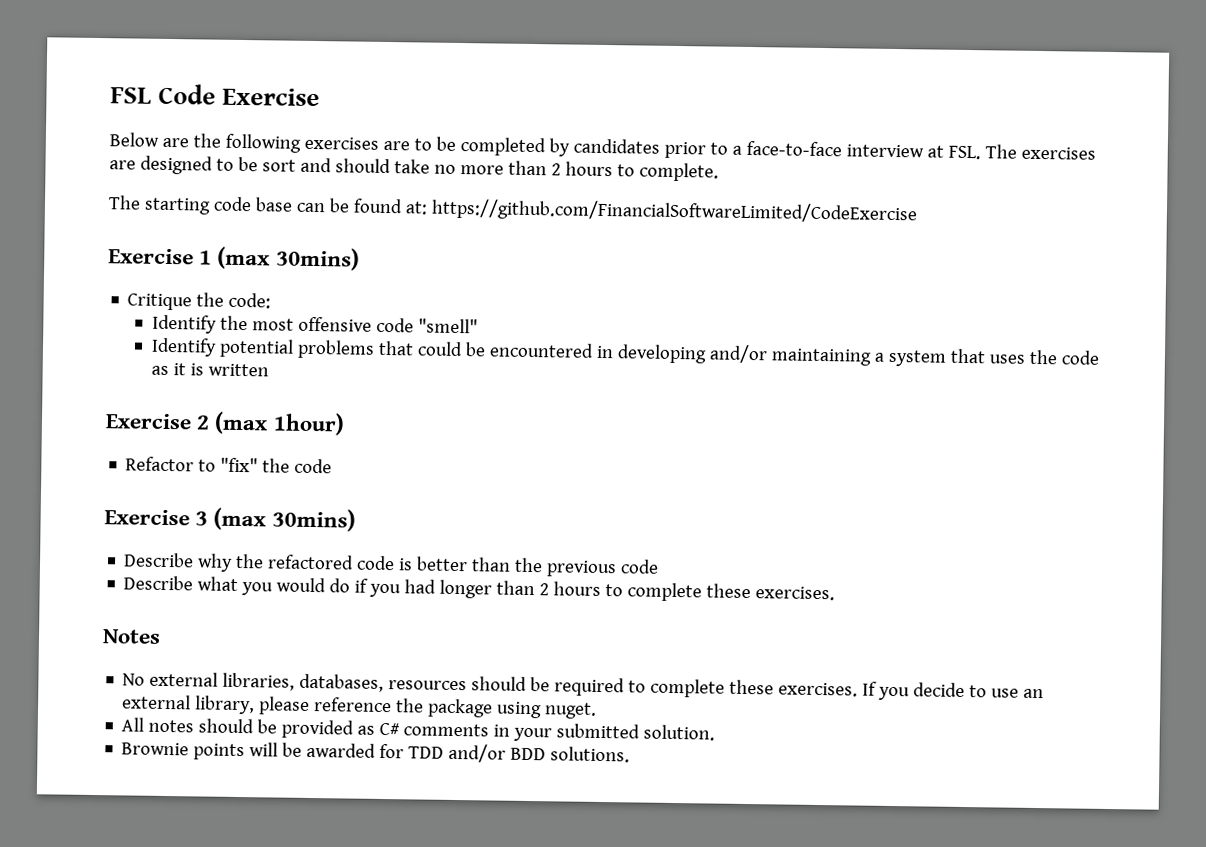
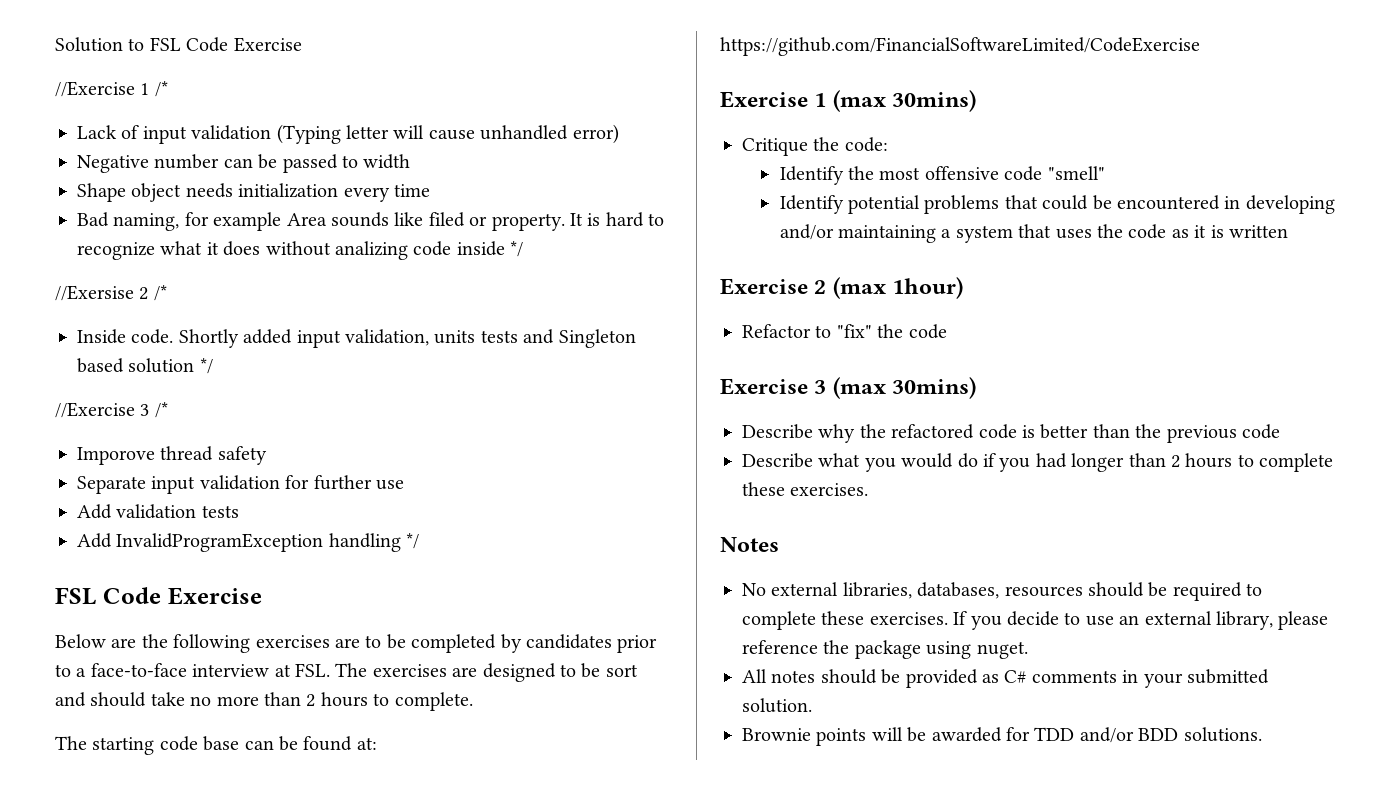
+ Solution to FSL Code Exercise
+ //Exercise 1 /*
+ Lack of input validation (Typing letter will cause unhandled error)
+ Negative number can be passed to width
+ Shape object needs initialization every time
+ Bad naming, for example Area sounds like filed or property. It is hard to recognize what it does without analizing code inside */
+ //Exersise 2 /*
+ Inside code. Shortly added input validation, units tests and Singleton based solution */
+ //Exercise 3 /*
+ Imporove thread safety
+ Separate input validation for further use
+ Add validation tests
+ Add InvalidProgramException handling */

